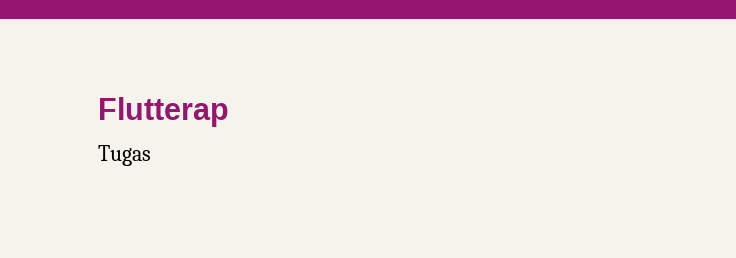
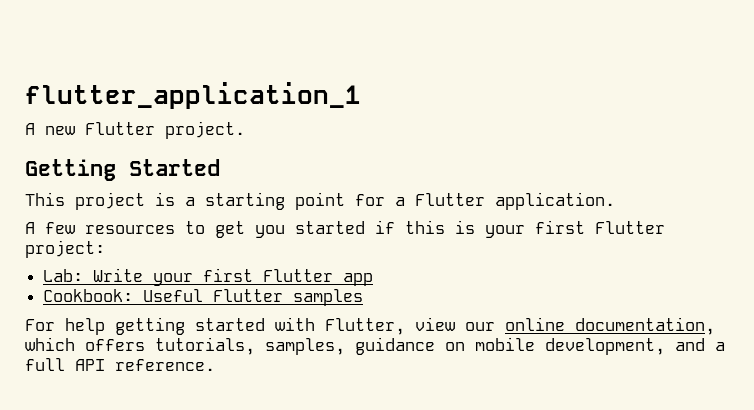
- Flutterap
- Tugas
+ flutter_application_1
+ A new Flutter project.
+ Getting Started
+ This project is a starting point for a Flutter application.
+ A few resources to get you started if this is your first Flutter project:
+ Lab: Write your first Flutter app
+ Cookbook: Useful Flutter samples
+ For help getting started with Flutter, view our online documentation, which offers tutorials, samples, guidance on mobile development, and a full API reference.

